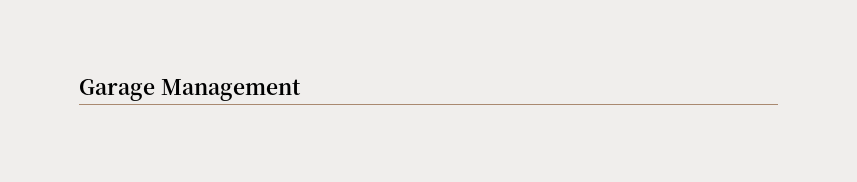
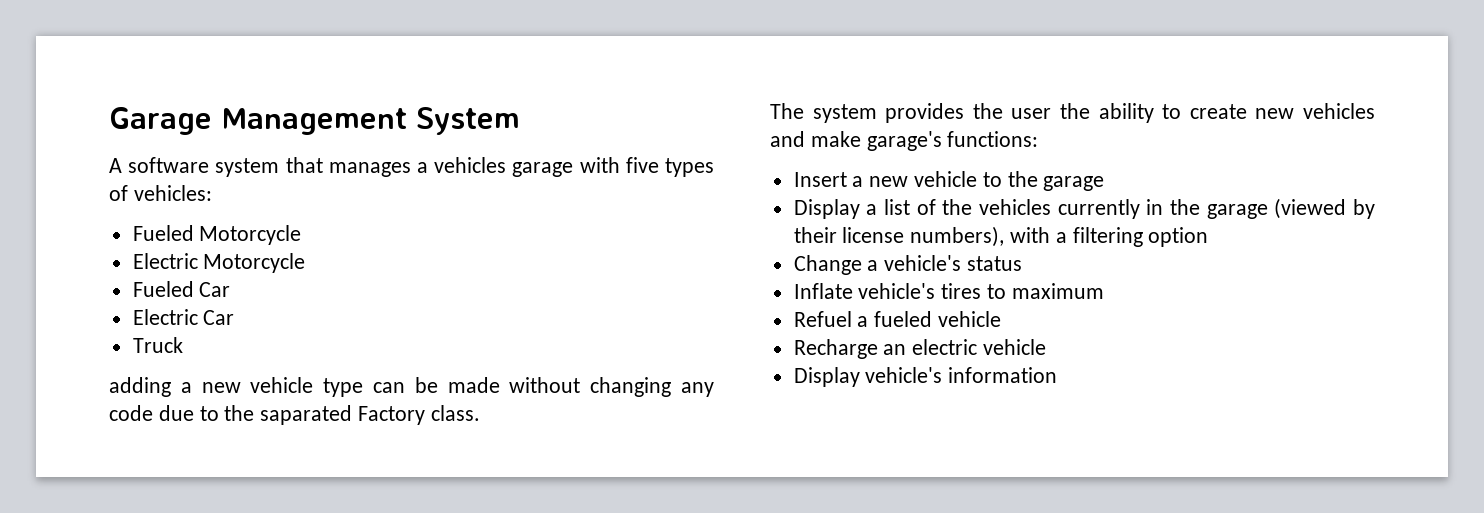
- Garage Management
+ Garage Management System
+ A software system that manages a vehicles garage with five types of vehicles:
+ Fueled Motorcycle
+ Electric Motorcycle
+ Fueled Car
+ Electric Car
+ Truck
+ adding a new vehicle type can be made without changing any code due to the saparated Factory class.
+ The system provides the user the ability to create new vehicles and make garage's functions:
+ Insert a new vehicle to the garage
+ Display a list of the vehicles currently in the garage (viewed by their license numbers), with a filtering option
+ Change a vehicle's status
+ Inflate vehicle's tires to maximum
+ Refuel a fueled vehicle
+ Recharge an electric vehicle
+ Display vehicle's information

